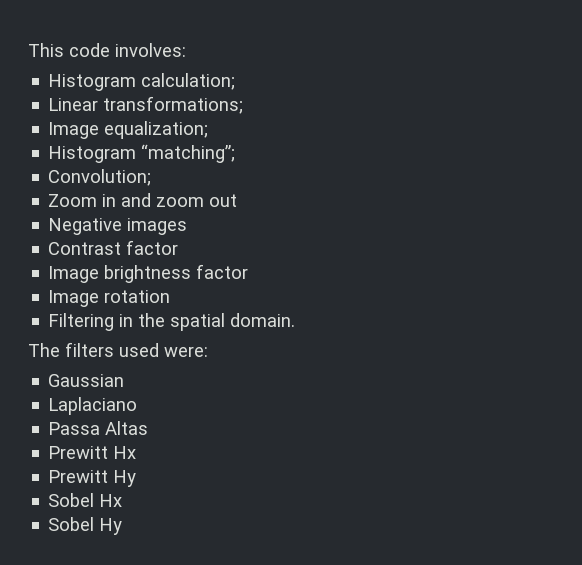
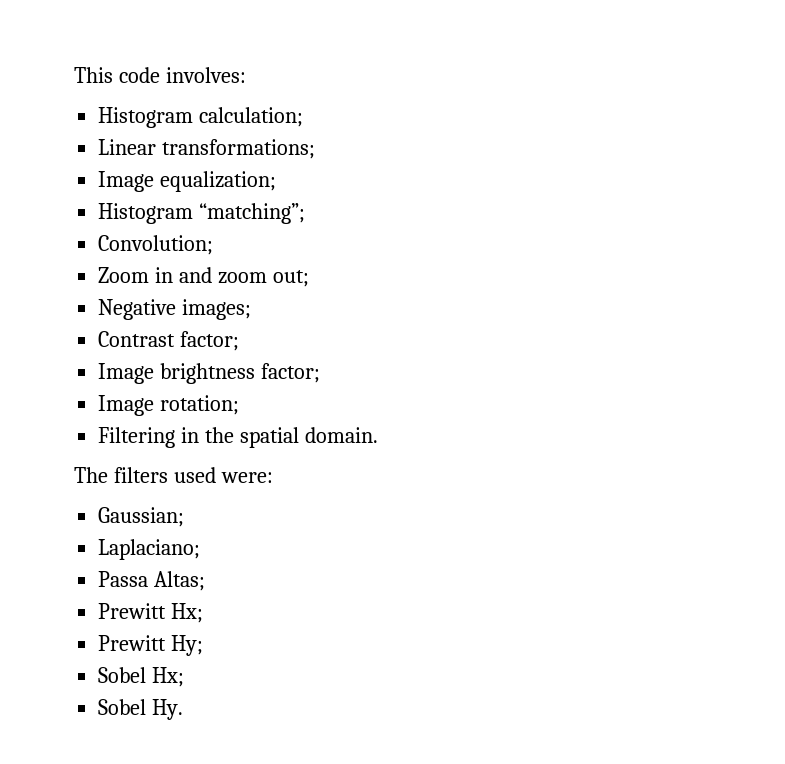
- Zoom in and zoom out
+ Zoom in and zoom out;
- Negative images
+ Negative images;
- Contrast factor
+ Contrast factor;
- Image brightness factor
- Image rotation
+ Image brightness factor;
+ Image rotation;
- Gaussian
- Laplaciano
+ Gaussian;
+ Laplaciano;
- Passa Altas
- Prewitt Hx
- Prewitt Hy
- Sobel Hx
- Sobel Hy
+ Passa Altas;
+ Prewitt Hx;
+ Prewitt Hy;
+ Sobel Hx;
+ Sobel Hy.

